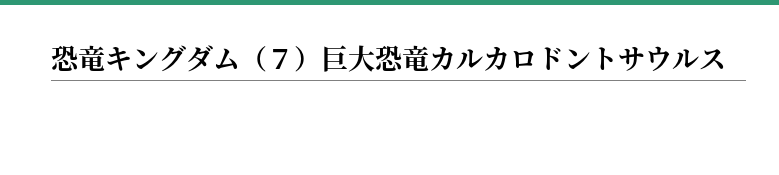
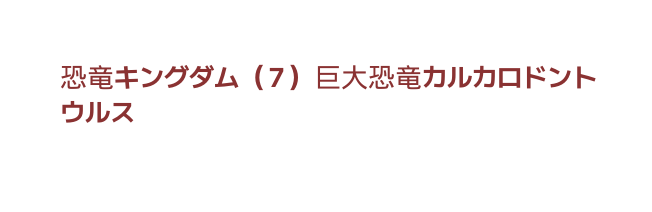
- 恐竜キングダム（７）巨大恐竜カルカロドントサウルス
+ 恐竜キングダム（７）巨大恐竜カルカロドントウルス

